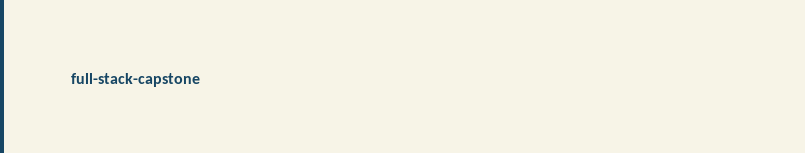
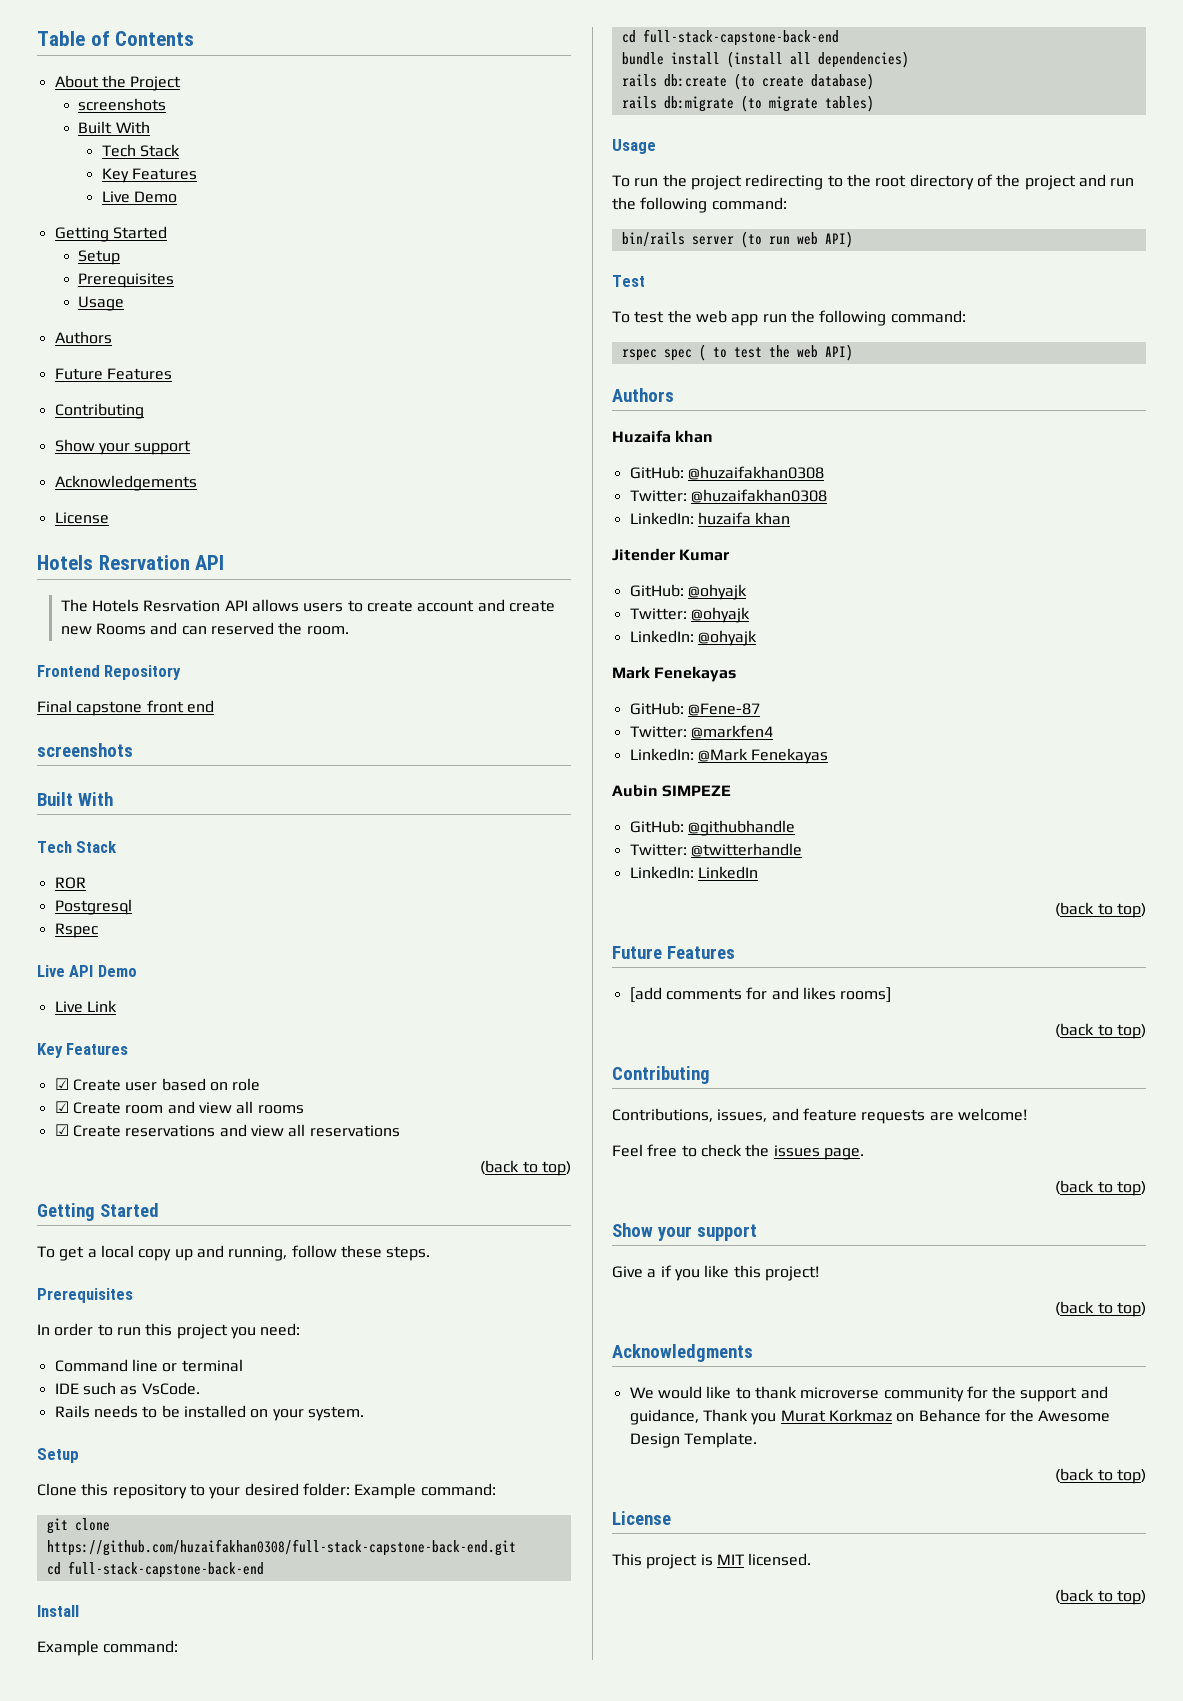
- full-stack-capstone
+ Table of Contents
+ About the Project
+ screenshots
+ Built With
+ Tech Stack
+ Key Features
+ Live Demo
+ Getting Started
+ Setup
+ Prerequisites
+ Usage
+ Authors
+ Future Features
+ Contributing
+ Show your support
+ Acknowledgements
+ License
+ Hotels Resrvation API
+ The Hotels Resrvation API allows users to create account and create new Rooms and can reserved the room.
+ Frontend Repository
+ Final capstone front end
+ screenshots
+ Built With
+ Tech Stack
+ ROR
+ Postgresql
+ Rspec
+ Live API Demo
+ Live Link
+ Key Features
+ ☑ Create user based on role
+ ☑ Create room and view all rooms
+ ☑ Create reservations and view all reservations
+ (back to top)
+ Getting Started
+ To get a local copy up and running, follow these steps.
+ Prerequisites
+ In order to run this project you need:
+ Command line or terminal
+ IDE such as VsCode.
+ Rails needs to be installed on your system.
+ Setup
+ Clone this repository to your desired folder: Example command:
+ git clone https://github.com/huzaifakhan0308/full-stack-capstone-back-end.git
+ cd full-stack-capstone-back-end
+ Install
+ Example command:
+ cd full-stack-capstone-back-end
+ bundle install (install all dependencies)
+ rails db:create (to create database)
+ rails db:migrate (to migrate tables)
+ Usage
+ To run the project redirecting to the root directory of the project and run the following command:
+ bin/rails server (to run web API)
+ Test
+ To test the web app run the following command:
+ rspec spec ( to test the web API)
+ Authors
+ Huzaifa khan
+ GitHub: @huzaifakhan0308
+ Twitter: @huzaifakhan0308
+ LinkedIn: huzaifa khan
+ Jitender Kumar
+ GitHub: @ohyajk
+ Twitter: @ohyajk
+ LinkedIn: @ohyajk
+ Mark Fenekayas
+ GitHub: @Fene-87
+ Twitter: @markfen4
+ LinkedIn: @Mark Fenekayas
+ Aubin SIMPEZE
+ GitHub: @githubhandle
+ Twitter: @twitterhandle
+ LinkedIn: LinkedIn
+ (back to top)
+ Future Features
+ [add comments for and likes rooms]
+ (back to top)
+ Contributing
+ Contributions, issues, and feature requests are welcome!
+ Feel free to check the issues page.
+ (back to top)
+ Show your support
+ Give a if you like this project!
+ (back to top)
+ Acknowledgments
+ We would like to thank microverse community for the support and guidance, Thank you Murat Korkmaz on Behance for the Awesome Design Template.
+ (back to top)
+ License
+ This project is MIT licensed.
+ (back to top)

